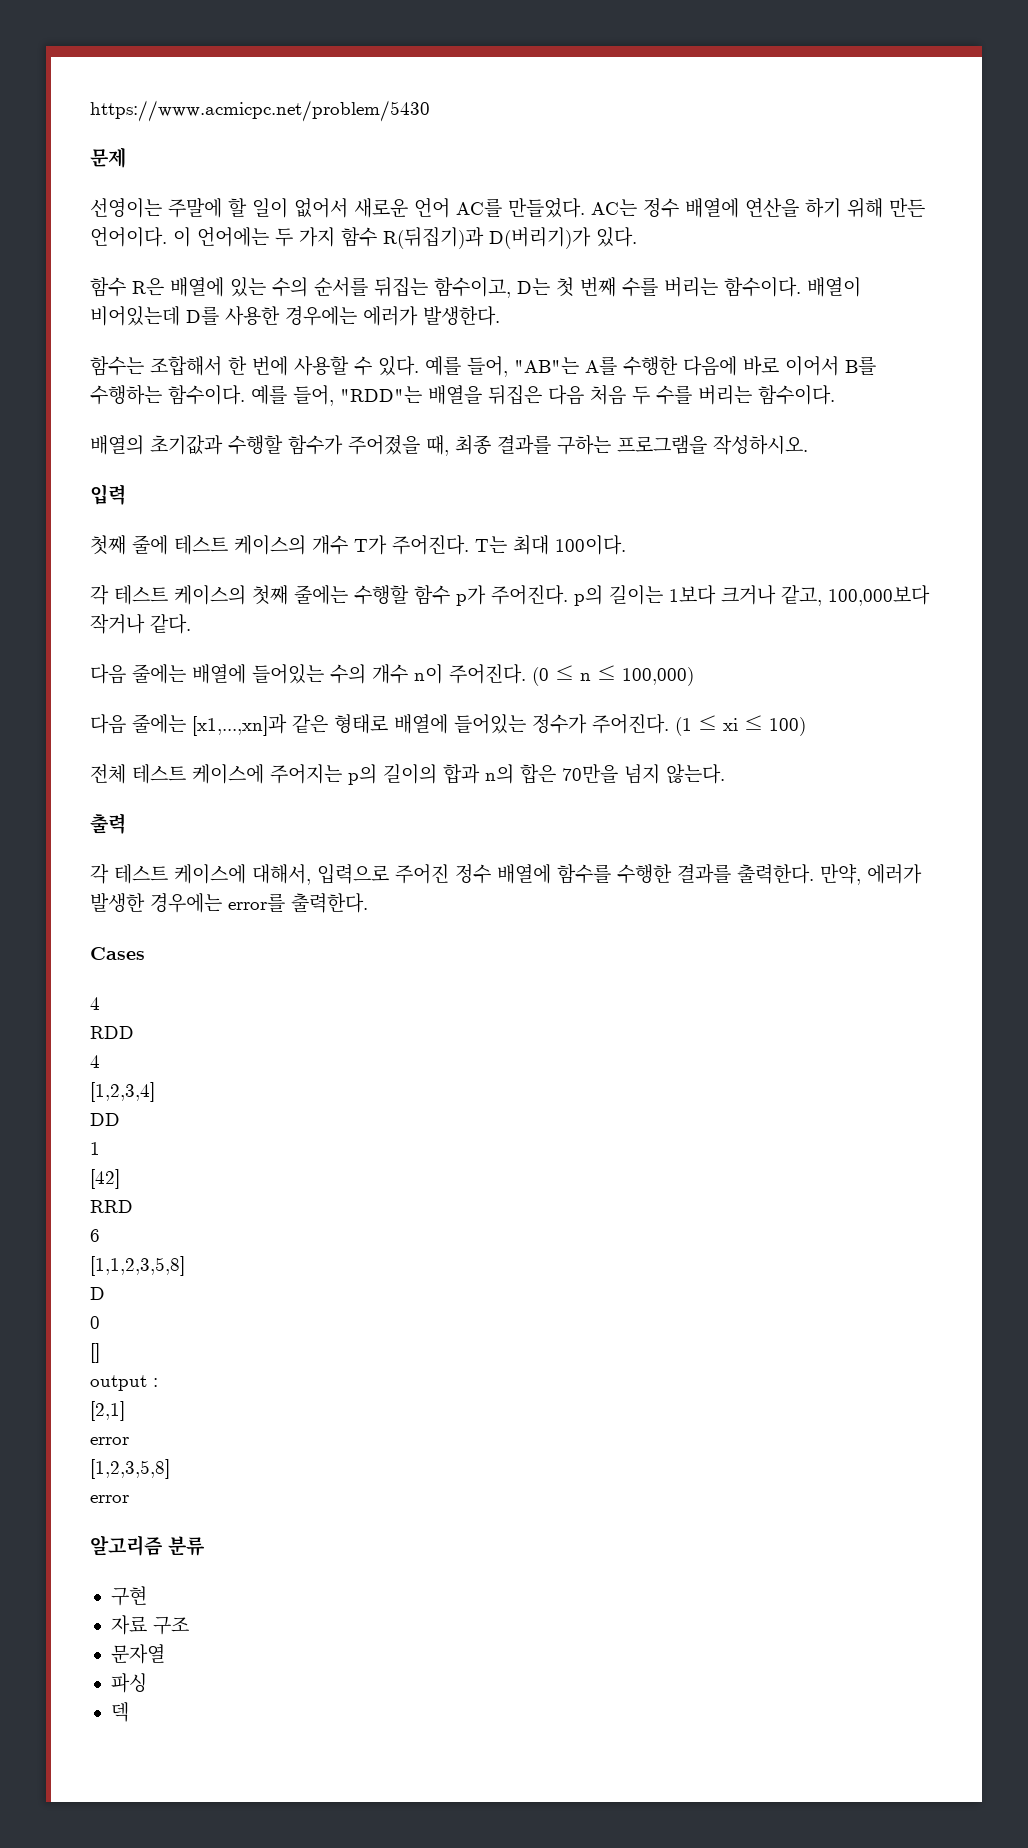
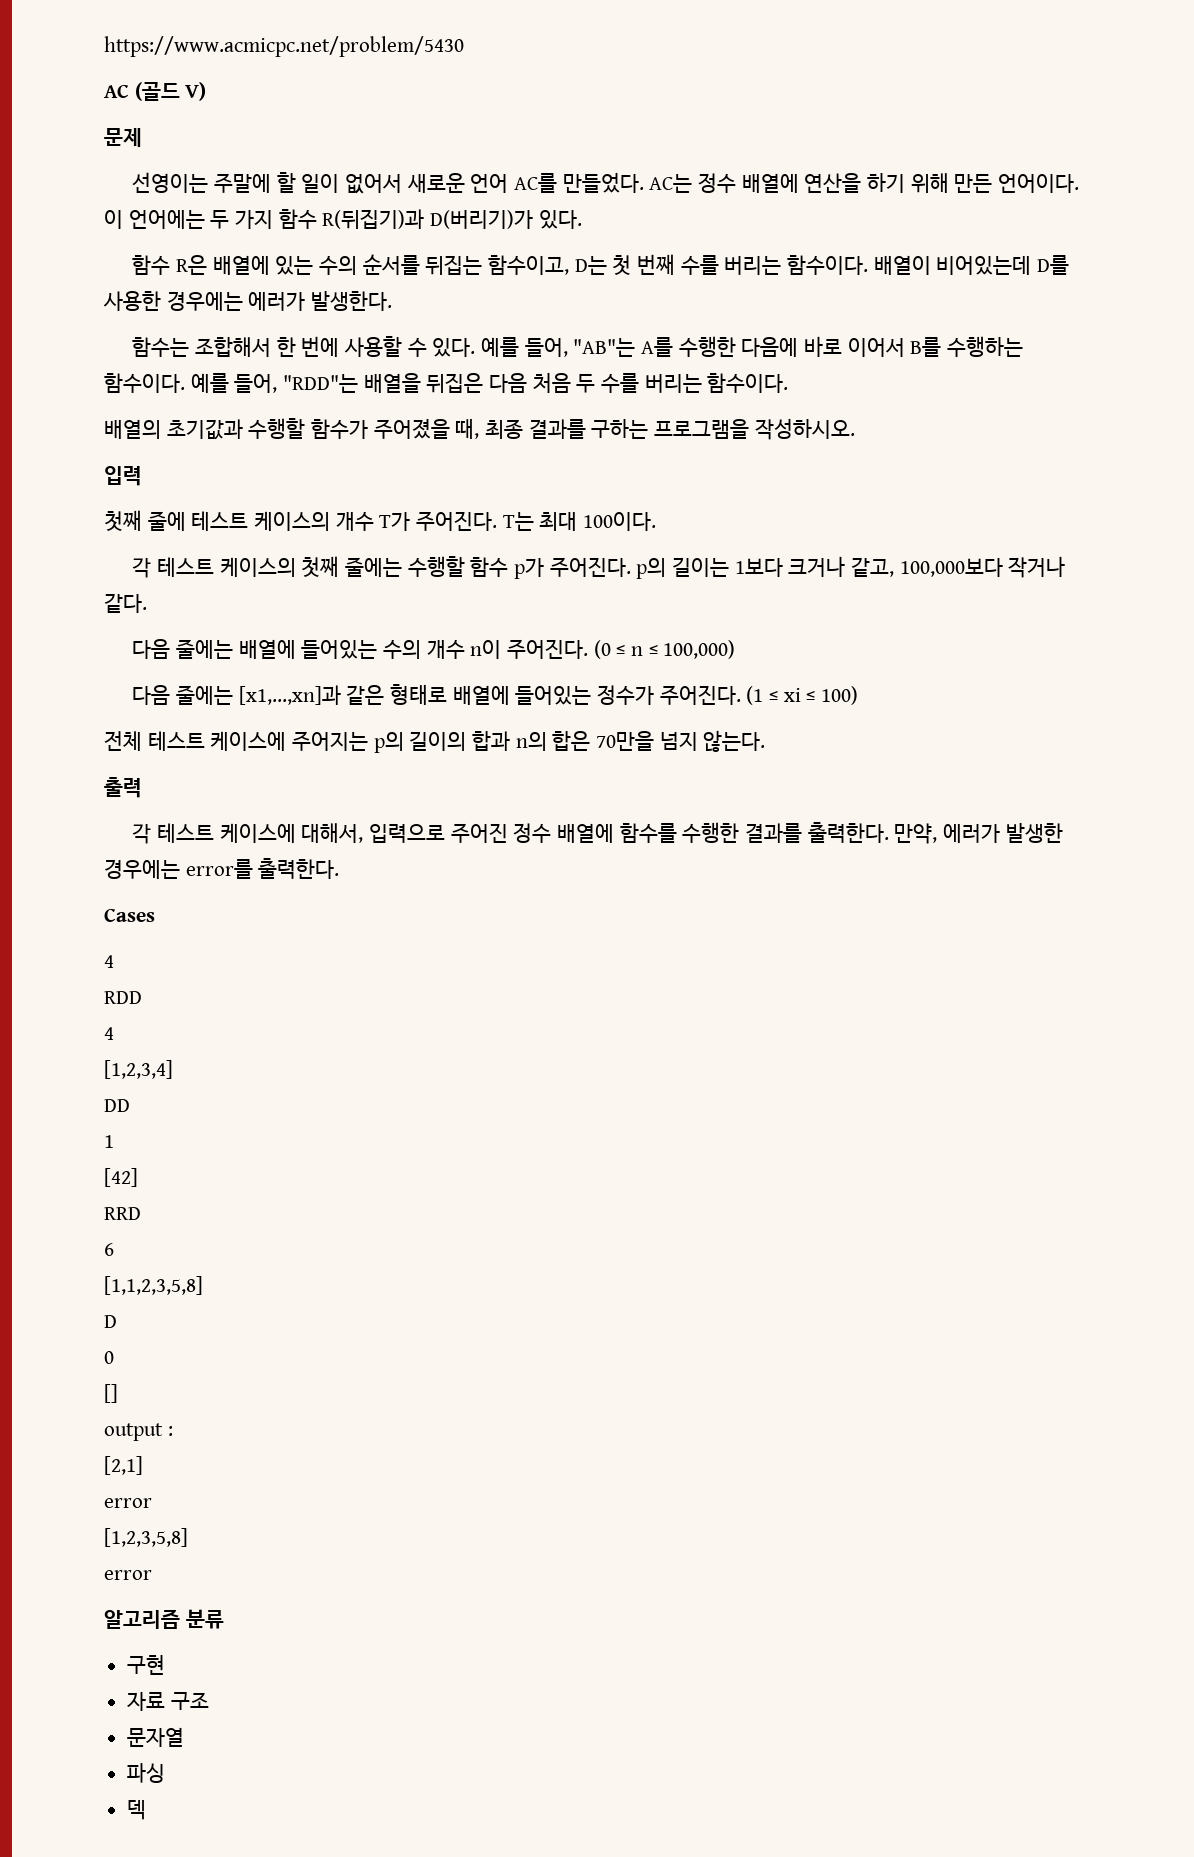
+ AC (골드 V)

